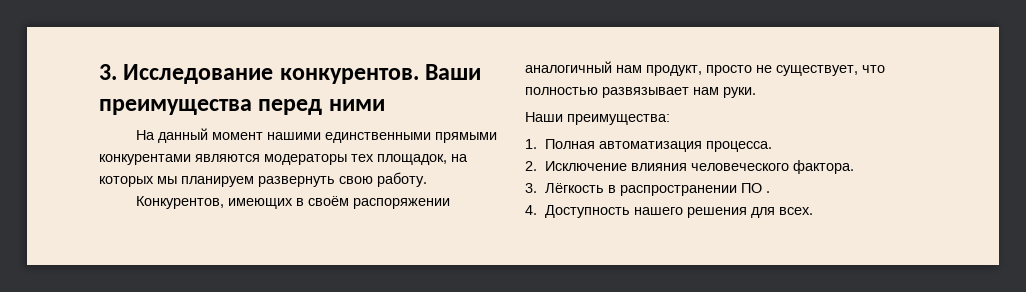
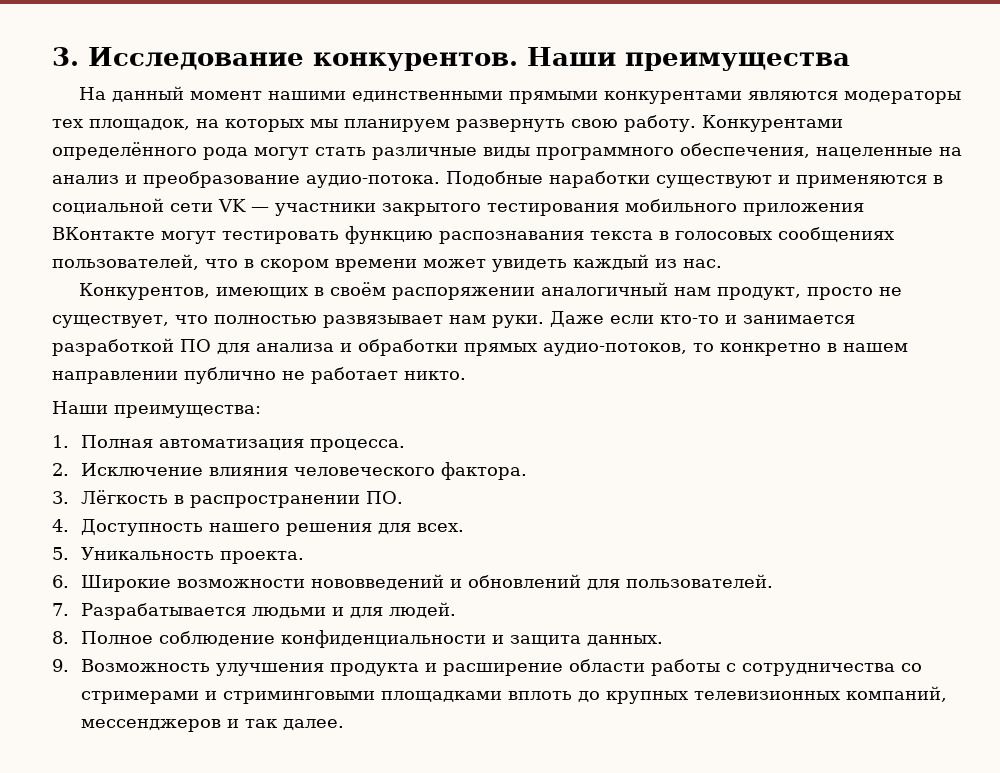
- Ваши преимущества перед ними
+ Наши преимущества
+ Конкурентами определённого рода могут стать различные виды программного обеспечения, нацеленные на анализ и преобразование аудио-потока. Подобные наработки существуют и применяются в социальной сети VK — участники закрытого тестирования мобильного приложения ВКонтакте могут тестировать функцию распознавания текста в голосовых сообщениях пользователей, что в скором времени может увидеть каждый из нас.
+ Даже если кто-то и занимается разработкой ПО для анализа и обработки прямых аудио-потоков, то конкретно в нашем направлении публично не работает никто.
- 3. Лёгкость в распространении ПО .
+ 3. Лёгкость в распространении ПО.
+ 5. Уникальность проекта.
+ 6. Широкие возможности нововведений и обновлений для пользователей.
+ 7. Разрабатывается людьми и для людей.
+ 8. Полное соблюдение конфиденциальности и защита данных.
+ 9. Возможность улучшения продукта и расширение области работы с сотрудничества со стримерами и стриминговыми площадками вплоть до крупных телевизионных компаний, мессенджеров и так далее.

